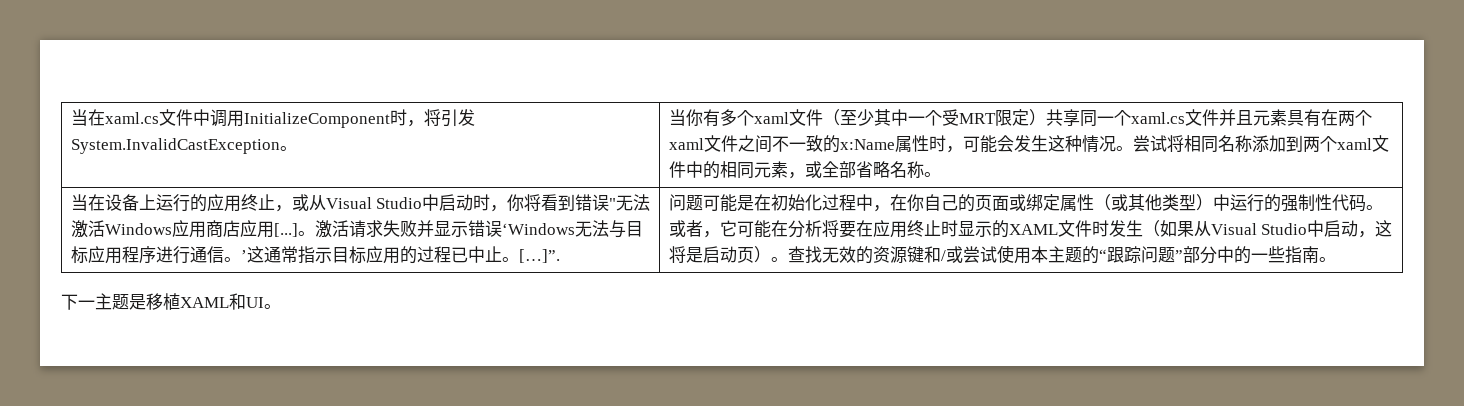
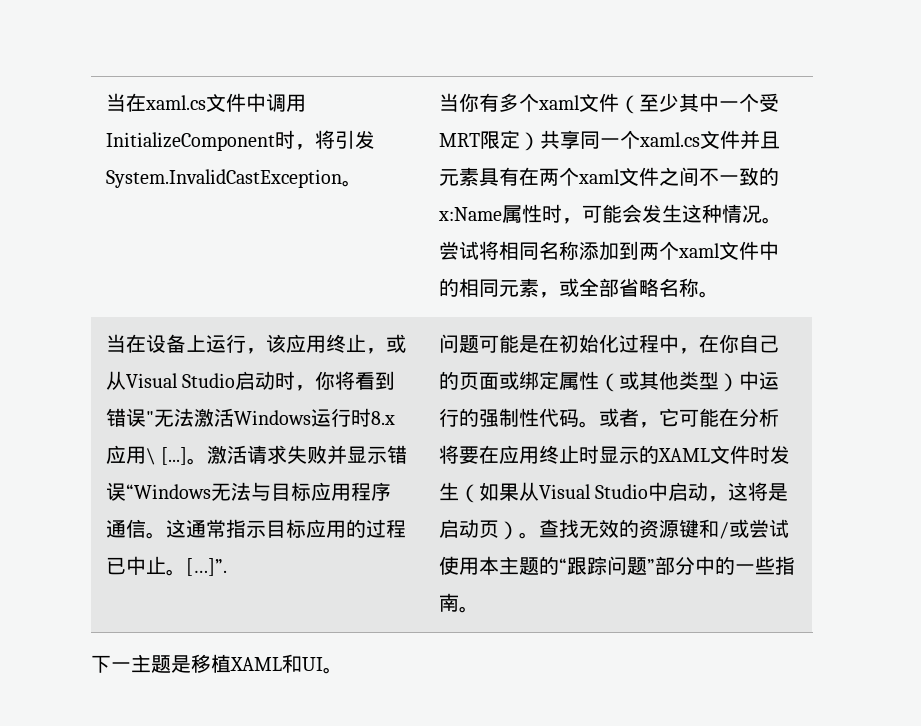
- 当在设备上运行的应用终止，或从Visual Studio中启动时，你将看到错误"无法激活Windows应用商店应用[...]
+ 当在设备上运行，该应用终止，或从Visual Studio启动时，你将看到错误"无法激活Windows运行时8.x应用\ [...]
- 激活请求失败并显示错误‘Windows无法与目标应用程序进行通信。’这通常指示目标应用的过程已中止。
+ 激活请求失败并显示错误“Windows无法与目标应用程序通信。这通常指示目标应用的过程已中止。

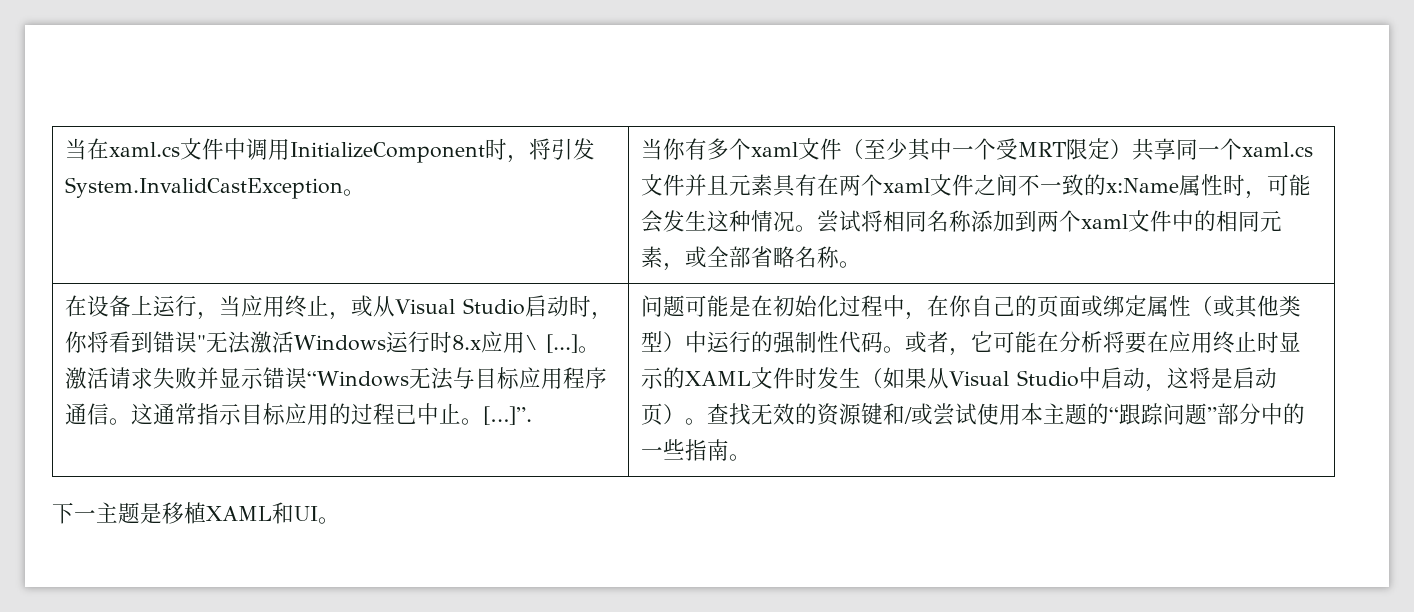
- 当在设备上运行，该应用终止，或从Visual Studio启动时，你将看到错误"无法激活Windows运行时8.x应用\ [...]
+ 在设备上运行，当应用终止，或从Visual Studio启动时，你将看到错误"无法激活Windows运行时8.x应用\ [...]

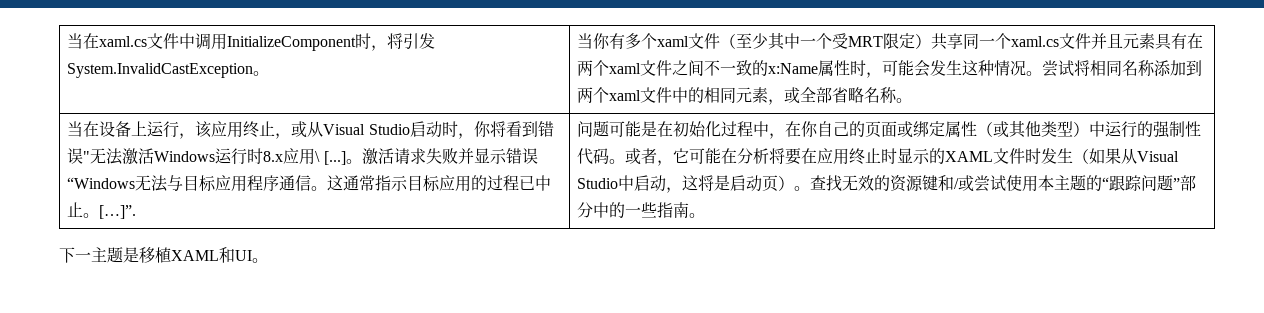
- 在设备上运行，当应用终止，或从Visual Studio启动时，你将看到错误"无法激活Windows运行时8.x应用\ [...]
+ 当在设备上运行，该应用终止，或从Visual Studio启动时，你将看到错误"无法激活Windows运行时8.x应用\ [...]

